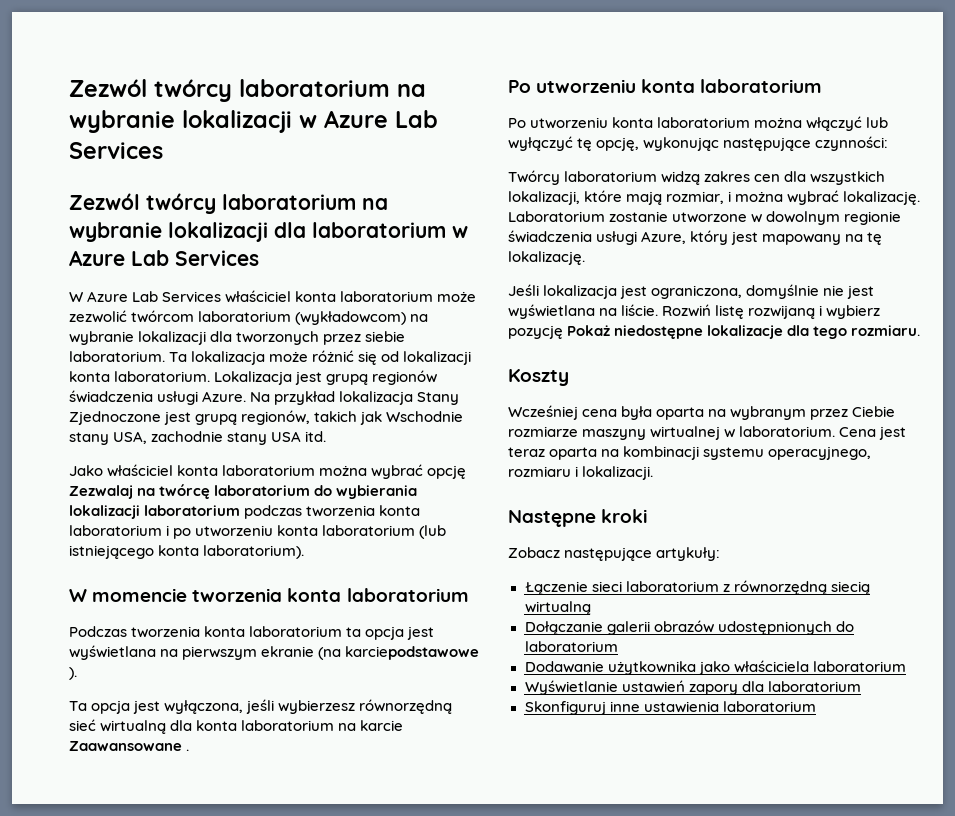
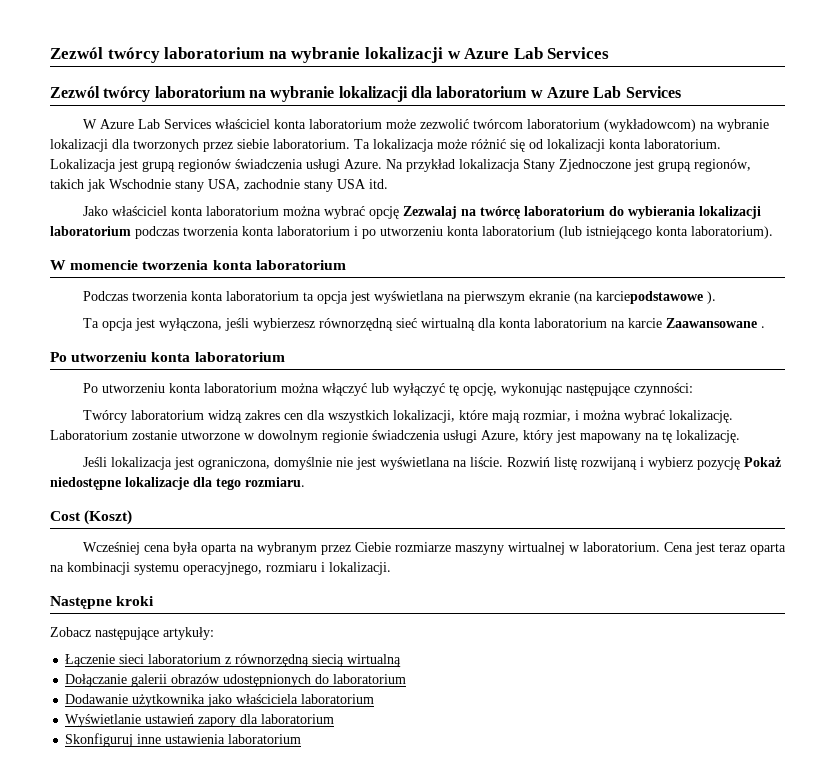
- Koszty
+ Cost (Koszt)

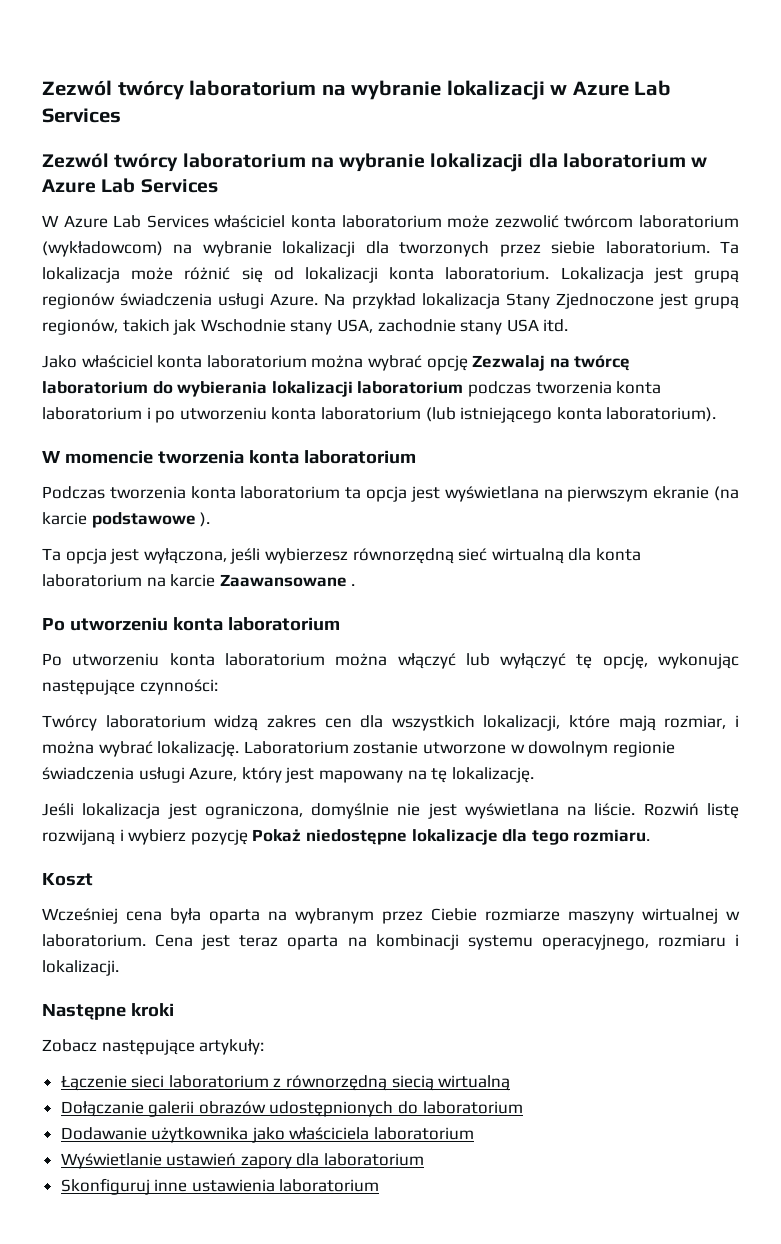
- Podczas tworzenia konta laboratorium ta opcja jest wyświetlana na pierwszym ekranie (na karciepodstawowe ).
+ Podczas tworzenia konta laboratorium ta opcja jest wyświetlana na pierwszym ekranie (na karcie podstawowe ).
- Cost (Koszt)
+ Koszt

